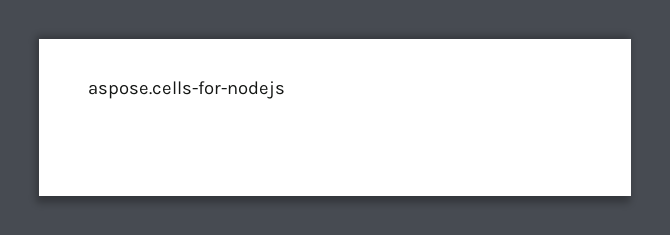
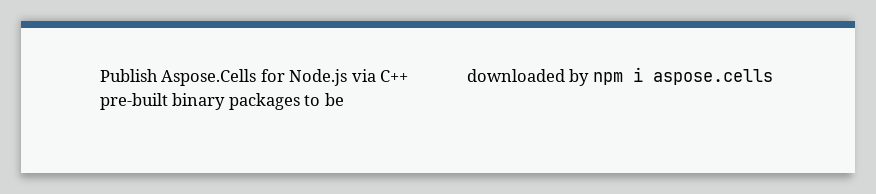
- aspose.cells-for-nodejs
+ Publish Aspose.Cells for Node.js via C++ pre-built binary packages to be downloaded by npm i aspose.cells

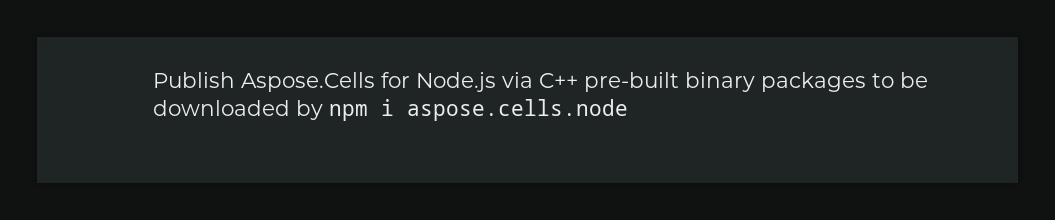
- Publish Aspose.Cells for Node.js via C++ pre-built binary packages to be downloaded by npm i aspose.cells
+ Publish Aspose.Cells for Node.js via C++ pre-built binary packages to be downloaded by npm i aspose.cells.node

